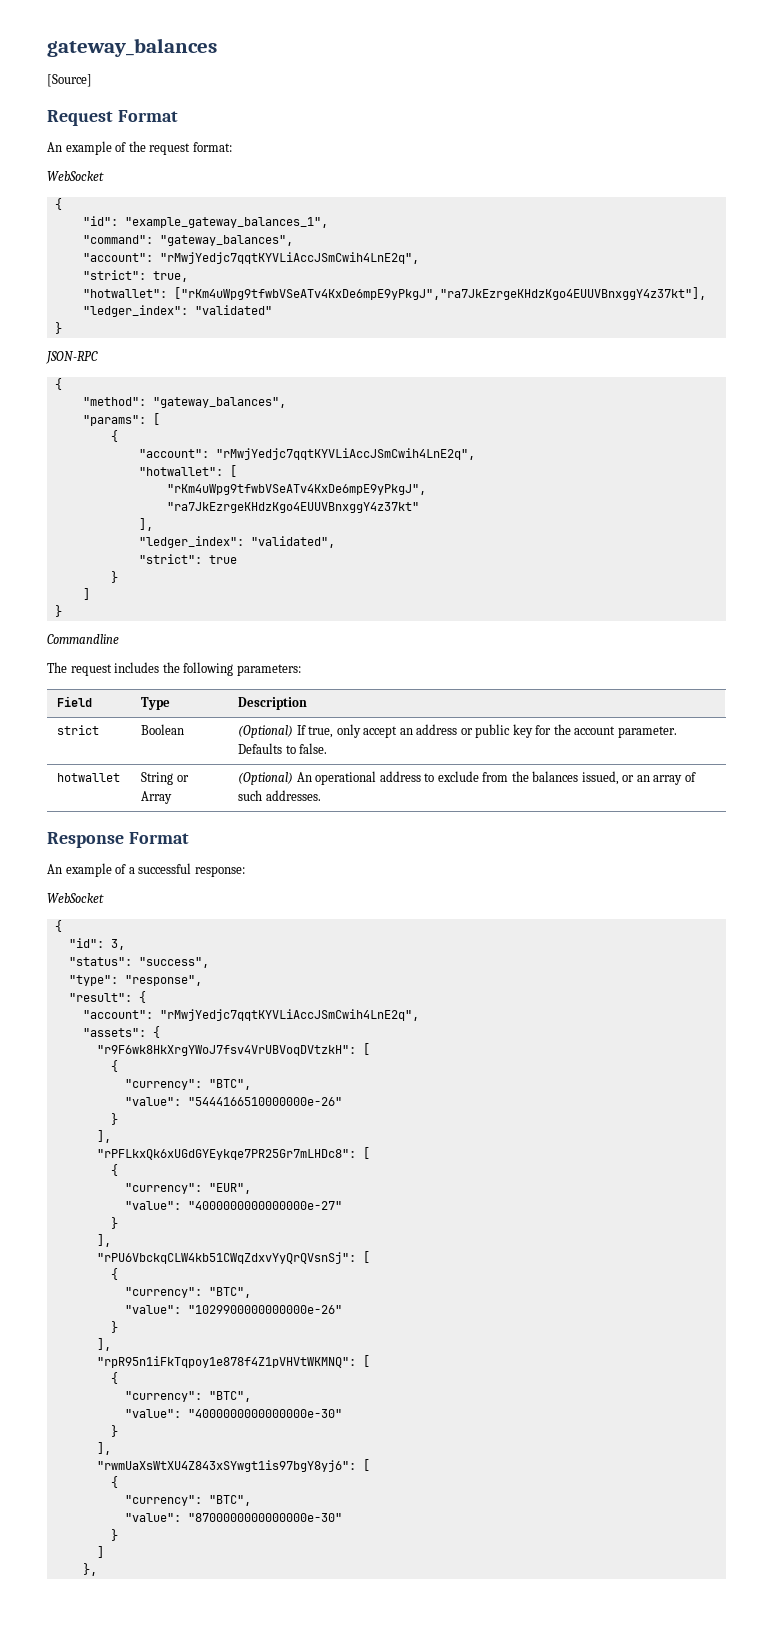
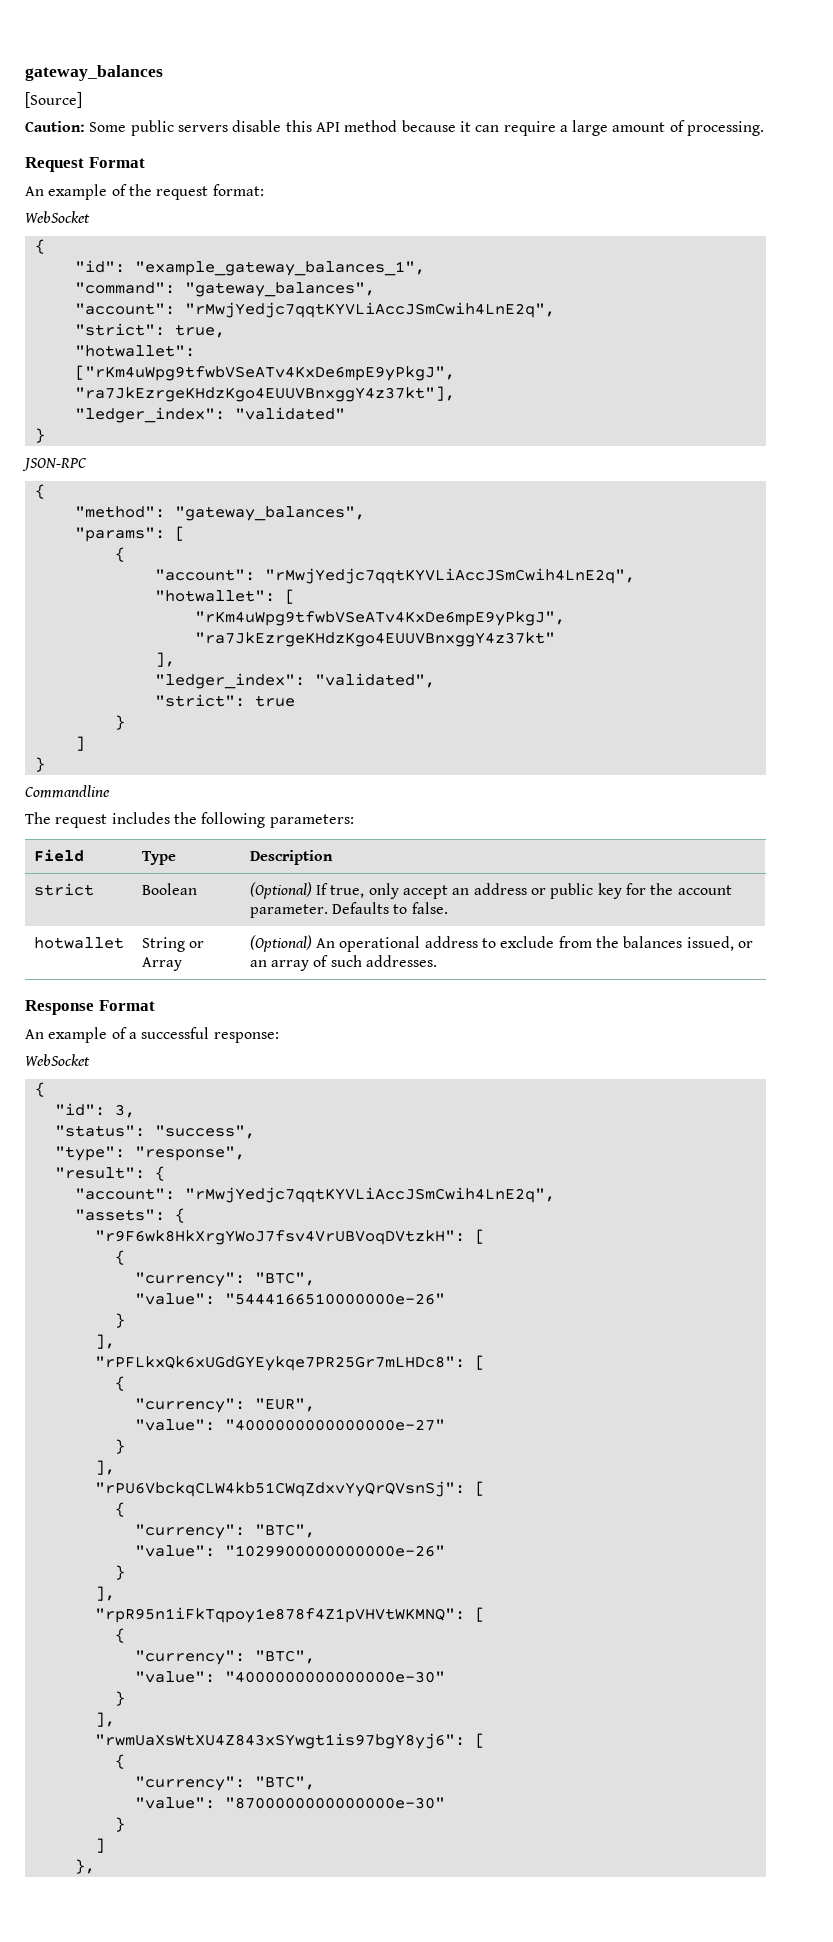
+ Caution: Some public servers disable this API method because it can require a large amount of processing.

